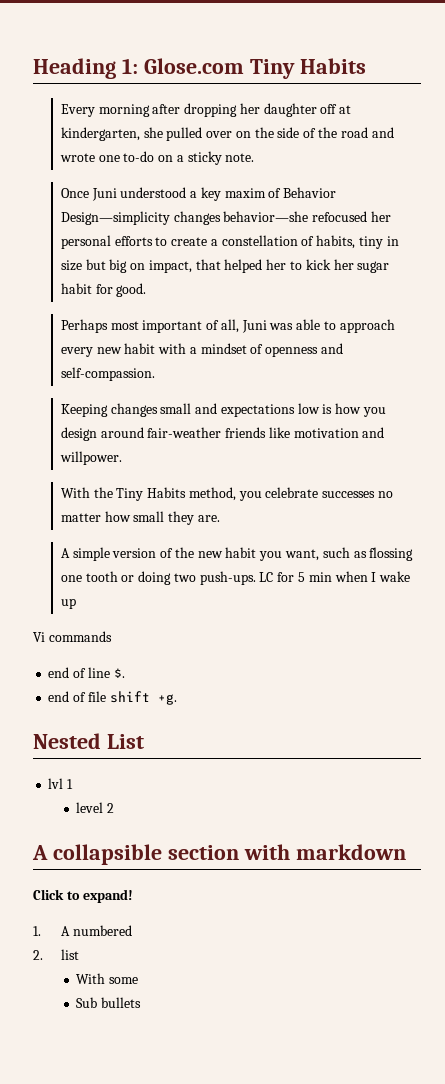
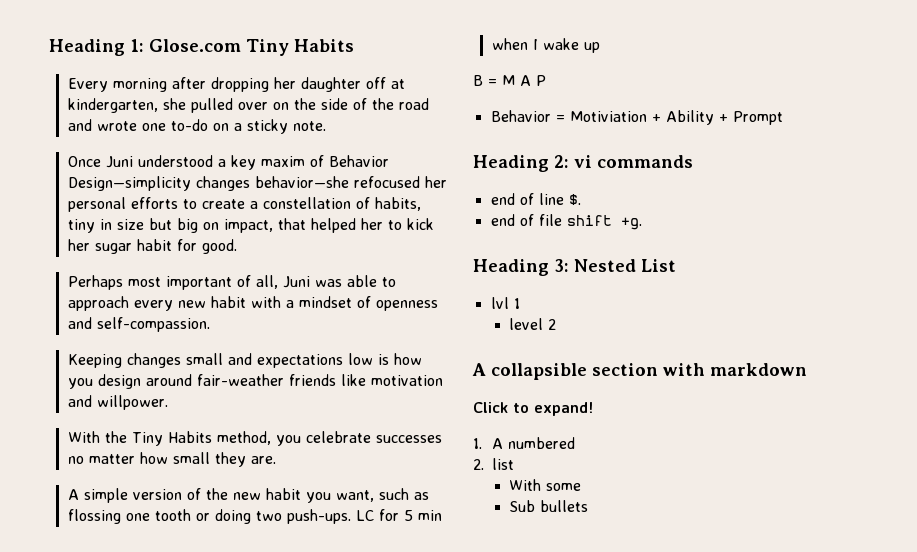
- Vi commands
+ B = M A P
+ Behavior = Motiviation + Ability + Prompt
+ Heading 2: vi commands
- Nested List
+ Heading 3: Nested List

